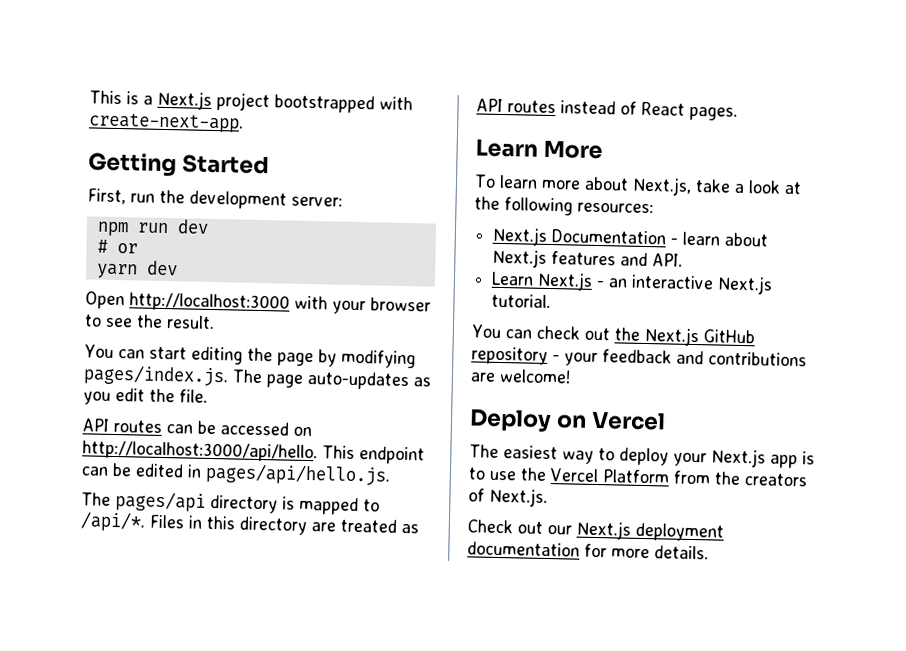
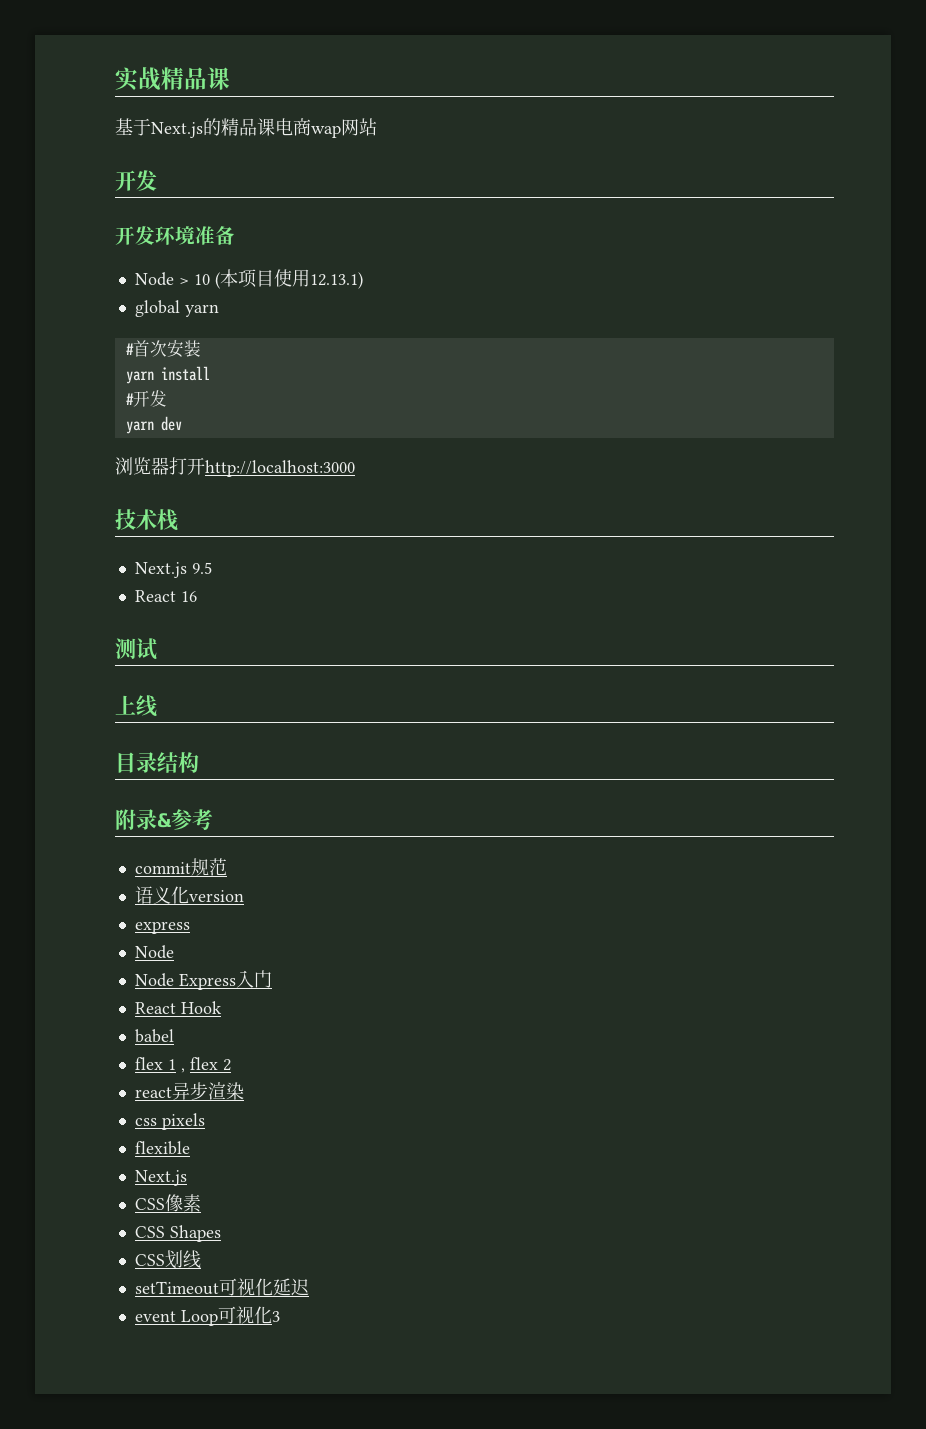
- This is a Next.js project bootstrapped with create-next-app.
- Getting Started
- First, run the development server:
- npm run dev
- # or
+ 实战精品课
+ 基于Next.js的精品课电商wap网站
+ 开发
+ 开发环境准备
+ Node > 10 (本项目使用12.13.1)
+ global yarn
+ #首次安装
+ yarn install
+ #开发
- Open http://localhost:3000 with your browser to see the result.
- You can start editing the page by modifying pages/index.js. The page auto-updates as you edit the file.
- API routes can be accessed on http://localhost:3000/api/hello. This endpoint can be edited in pages/api/hello.js.
- The pages/api directory is mapped to /api/*. Files in this directory are treated as API routes instead of React pages.
- Learn More
- To learn more about Next.js, take a look at the following resources:
- Next.js Documentation - learn about Next.js features and API.
- Learn Next.js - an interactive Next.js tutorial.
- You can check out the Next.js GitHub repository - your feedback and contributions are welcome!
- Deploy on Vercel
- The easiest way to deploy your Next.js app is to use the Vercel Platform from the creators of Next.js.
- Check out our Next.js deployment documentation for more details.
+ 浏览器打开http://localhost:3000
+ 技术栈
+ Next.js 9.5
+ React 16
+ 测试
+ 上线
+ 目录结构
+ 附录&参考
+ commit规范
+ 语义化version
+ express
+ Node
+ Node Express入门
+ React Hook
+ babel
+ flex 1 , flex 2
+ react异步渲染
+ css pixels
+ flexible
+ Next.js
+ CSS像素
+ CSS Shapes
+ CSS划线
+ setTimeout可视化延迟
+ event Loop可视化3

